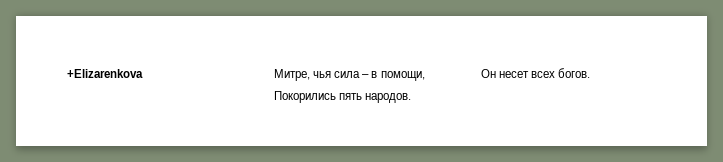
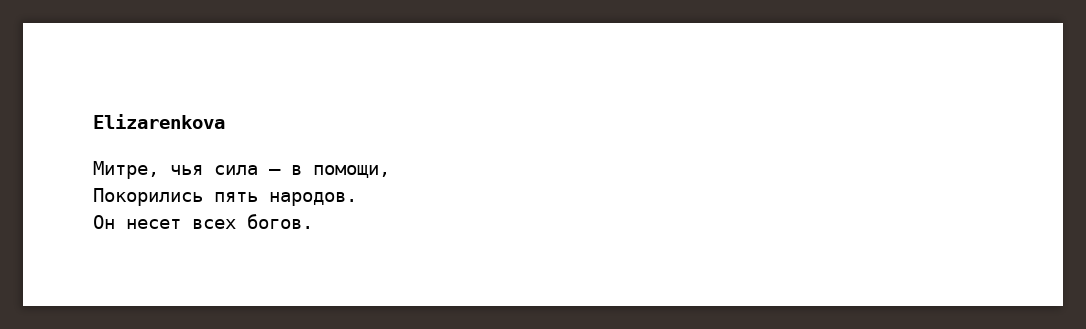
- +Elizarenkova
+ Elizarenkova

